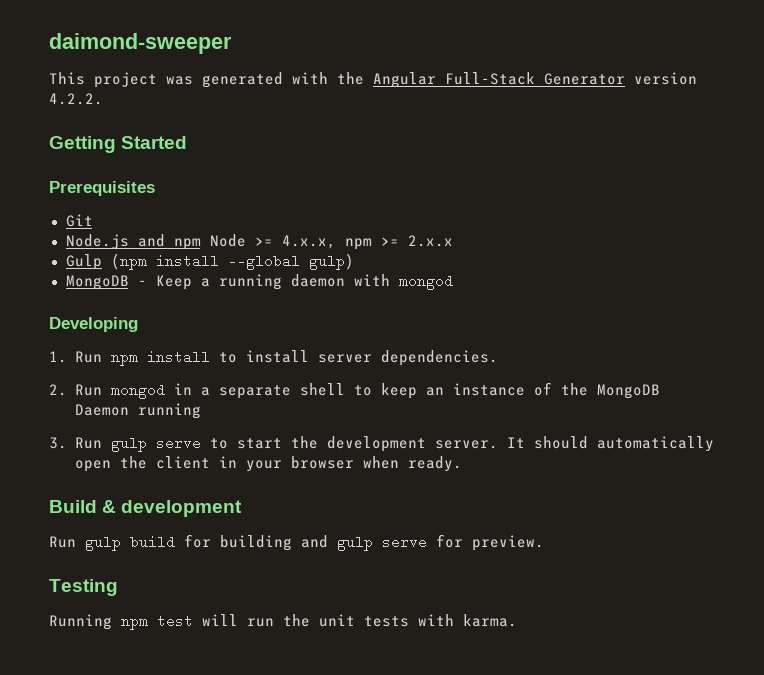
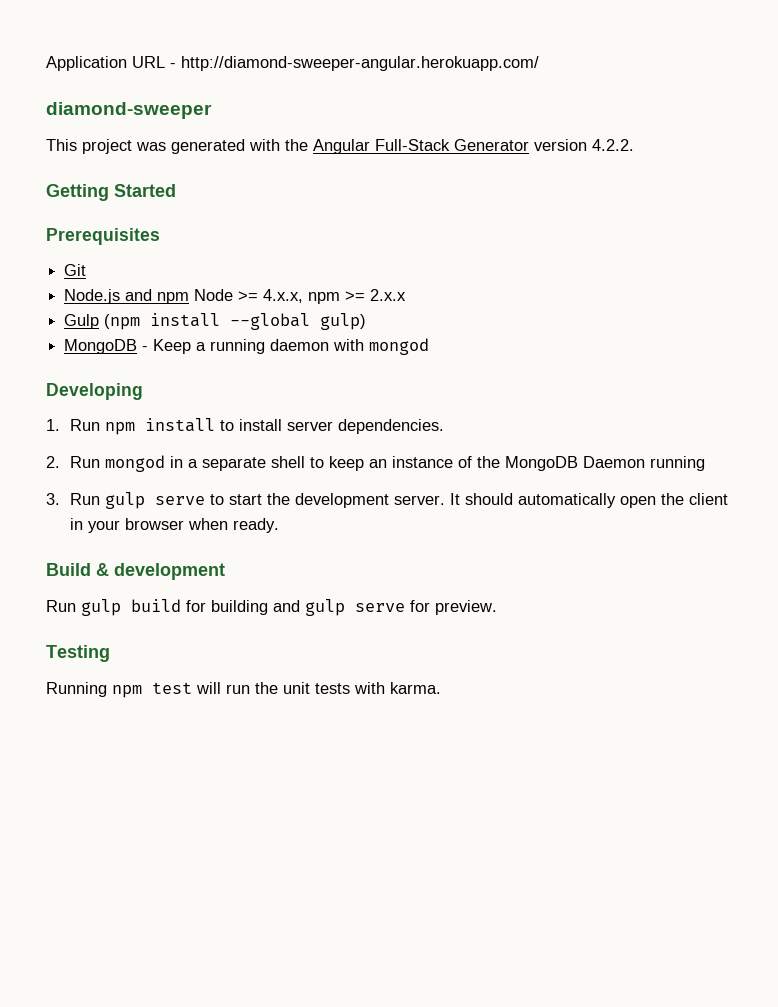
- daimond-sweeper
+ Application URL - http://diamond-sweeper-angular.herokuapp.com/
+ diamond-sweeper

